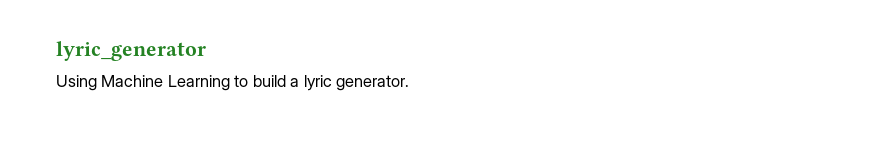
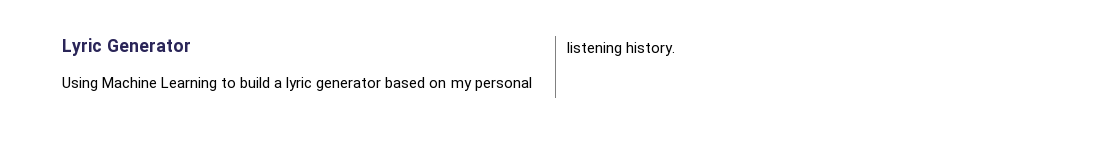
- lyric_generator
+ Lyric Generator
- Using Machine Learning to build a lyric generator.
+ Using Machine Learning to build a lyric generator based on my personal listening history.

